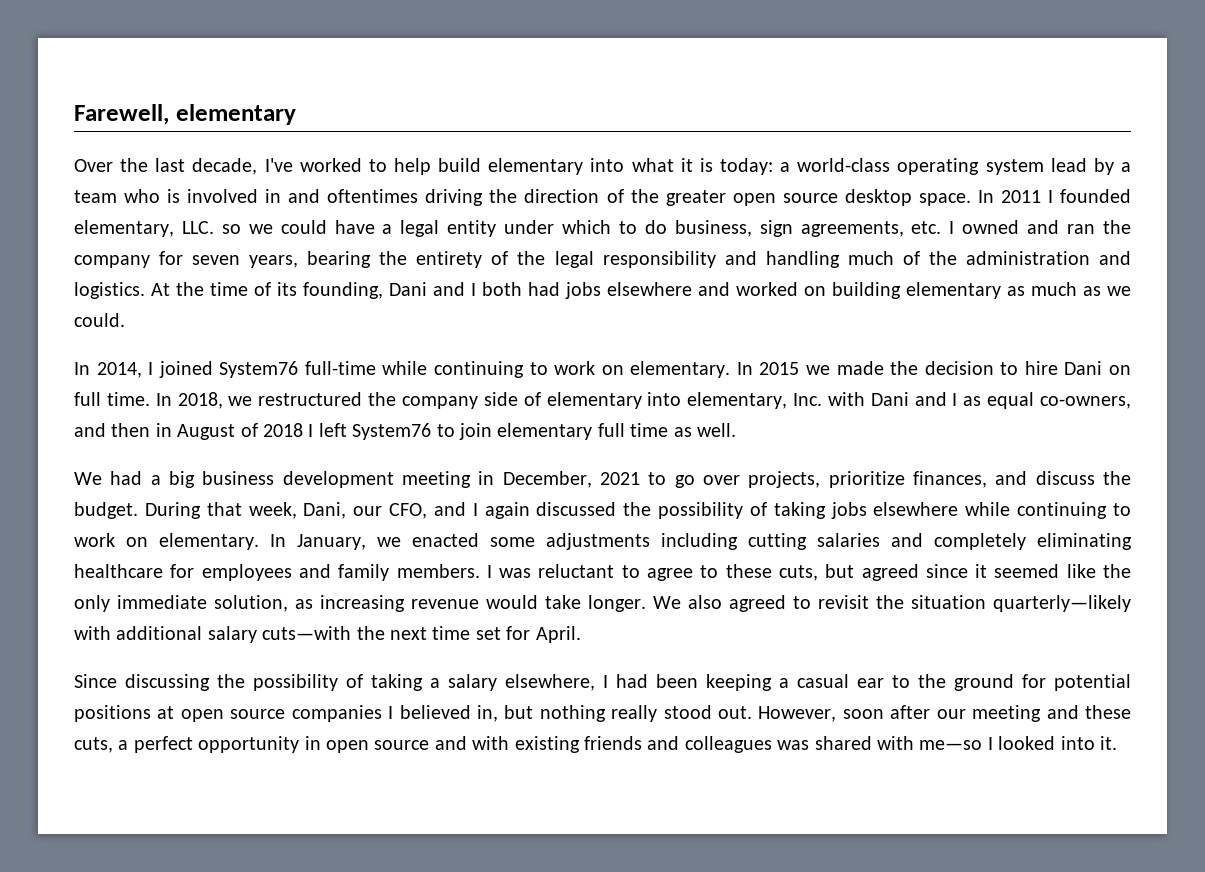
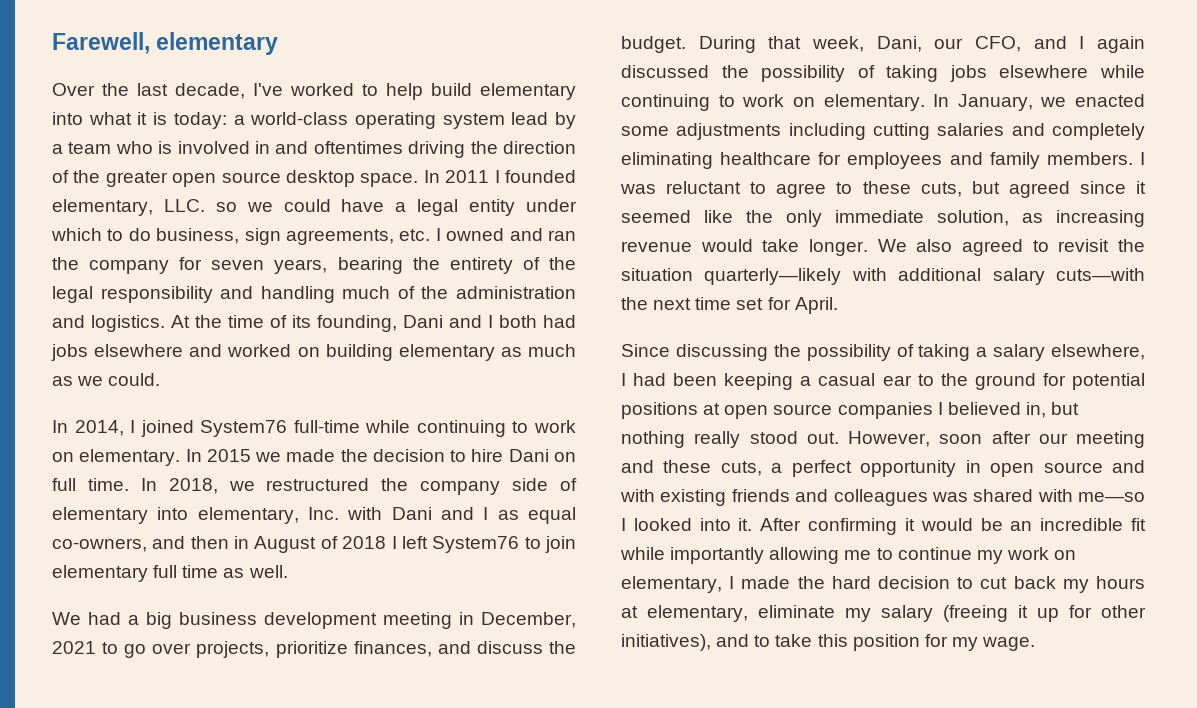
+ After confirming it would be an incredible fit while importantly allowing me to continue my work on elementary, I made the hard decision to cut back my hours at elementary, eliminate my salary (freeing it up for other initiatives), and to take this position for my wage.

